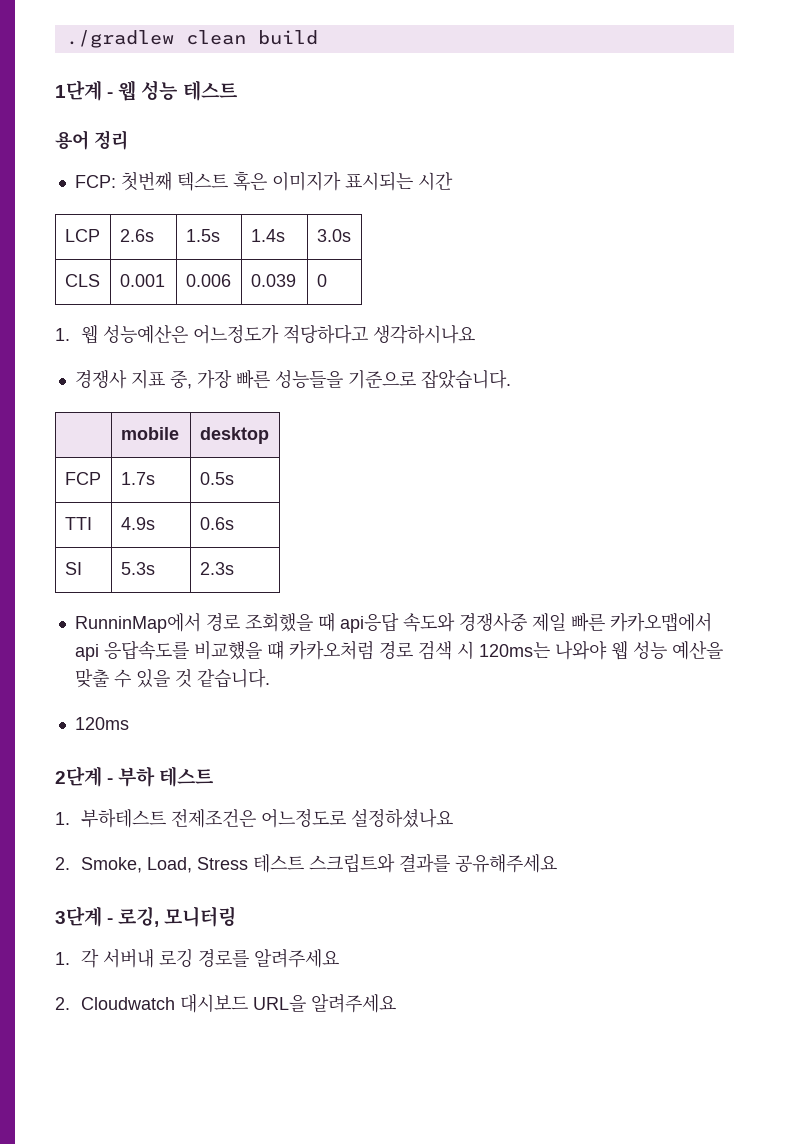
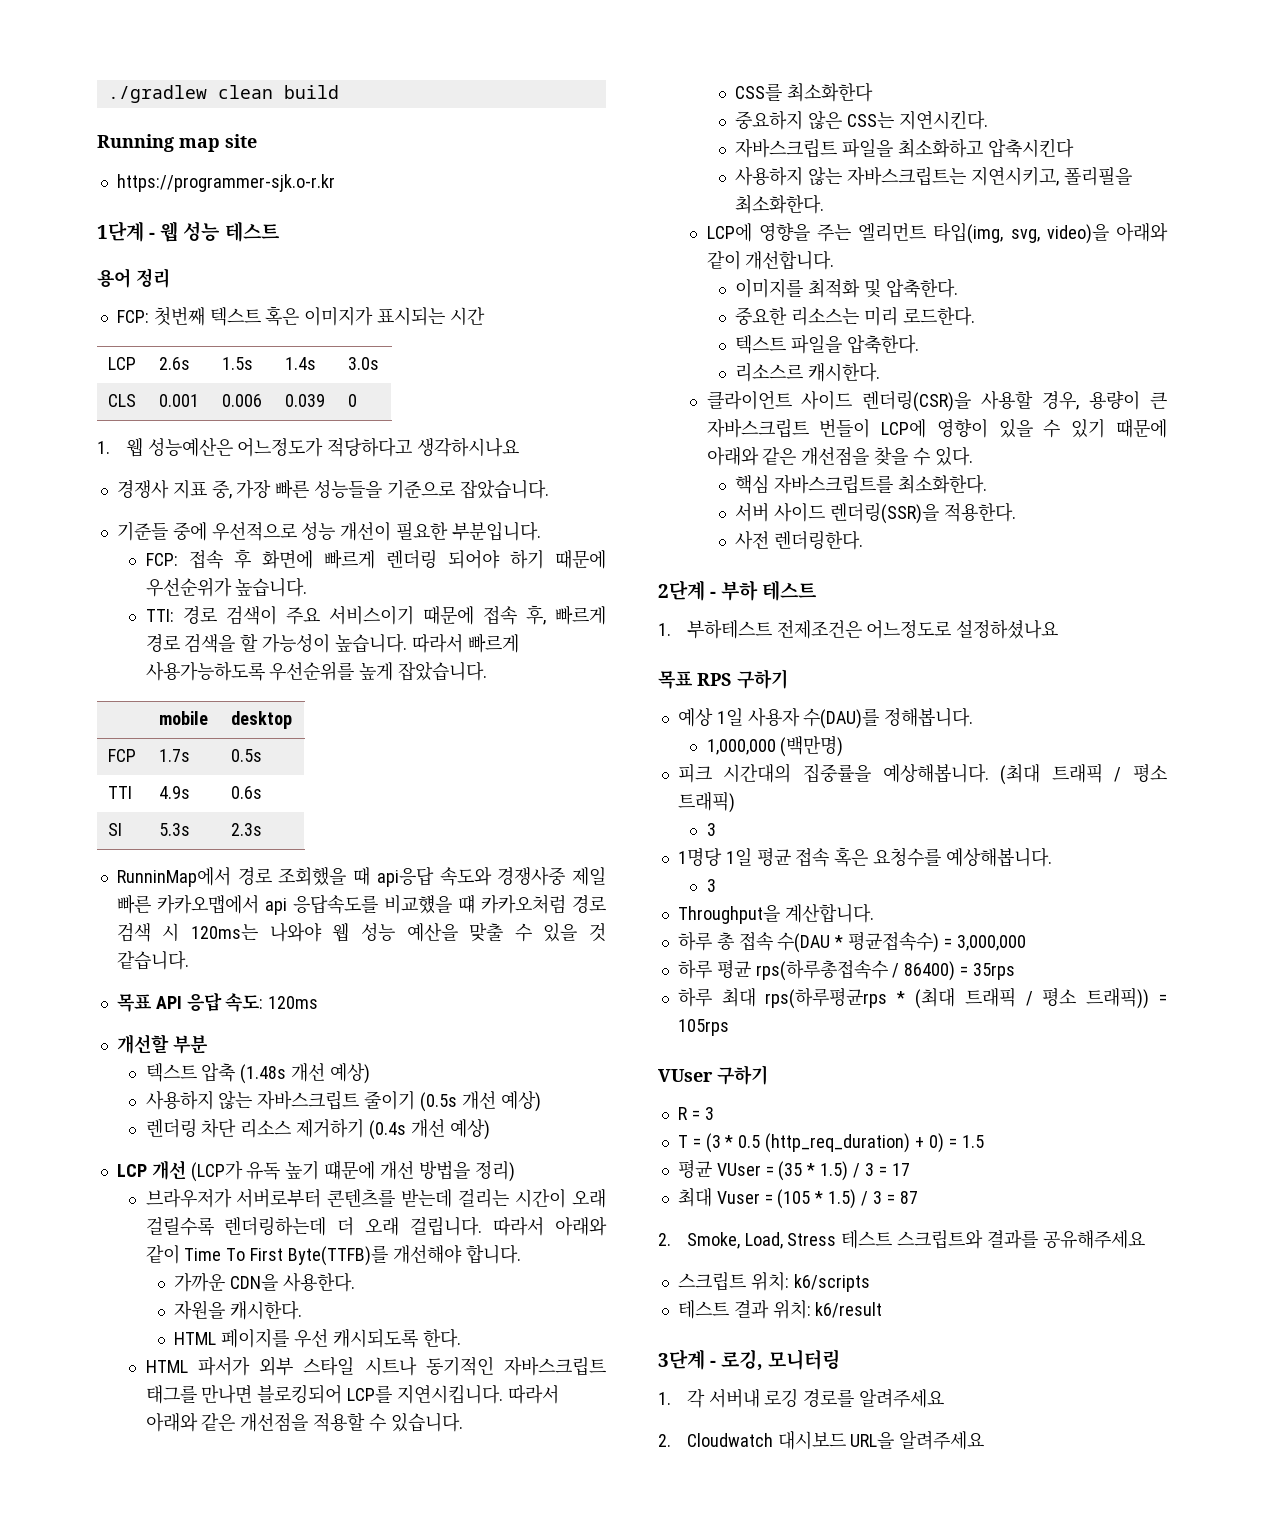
+ Running map site
+ https://programmer-sjk.o-r.kr
+ 기준들 중에 우선적으로 성능 개선이 필요한 부분입니다.
+ FCP: 접속 후 화면에 빠르게 렌더링 되어야 하기 때문에 우선순위가 높습니다.
+ TTI: 경로 검색이 주요 서비스이기 때문에 접속 후, 빠르게 경로 검색을 할 가능성이 높습니다. 따라서 빠르게 사용가능하도록 우선순위를 높게 잡았습니다.
- 120ms
+ 목표 API 응답 속도: 120ms
+ 개선할 부분
+ 텍스트 압축 (1.48s 개선 예상)
+ 사용하지 않는 자바스크립트 줄이기 (0.5s 개선 예상)
+ 렌더링 차단 리소스 제거하기 (0.4s 개선 예상)
+ LCP 개선 (LCP가 유독 높기 떄문에 개선 방법을 정리)
+ 브라우저가 서버로부터 콘텐츠를 받는데 걸리는 시간이 오래 걸릴수록 렌더링하는데 더 오래 걸립니다. 따라서 아래와 같이 Time To First Byte(TTFB)를 개선해야 합니다.
+ 가까운 CDN을 사용한다.
+ 자원을 캐시한다.
+ HTML 페이지를 우선 캐시되도록 한다.
+ HTML 파서가 외부 스타일 시트나 동기적인 자바스크립트 태그를 만나면 블로킹되어 LCP를 지연시킵니다. 따라서 아래와 같은 개선점을 적용할 수 있습니다.
+ CSS를 최소화한다
+ 중요하지 않은 CSS는 지연시킨다.
+ 자바스크립트 파일을 최소화하고 압축시킨다
+ 사용하지 않는 자바스크립트는 지연시키고, 폴리필을 최소화한다.
+ LCP에 영향을 주는 엘리먼트 타입(img, svg, video)을 아래와 같이 개선합니다.
+ 이미지를 최적화 및 압축한다.
+ 중요한 리소스는 미리 로드한다.
+ 텍스트 파일을 압축한다.
+ 리소스르 캐시한다.
+ 클라이언트 사이드 렌더링(CSR)을 사용할 경우, 용량이 큰 자바스크립트 번들이 LCP에 영향이 있을 수 있기 때문에 아래와 같은 개선점을 찾을 수 있다.
+ 핵심 자바스크립트를 최소화한다.
+ 서버 사이드 렌더링(SSR)을 적용한다.
+ 사전 렌더링한다.
+ 목표 RPS 구하기
+ 예상 1일 사용자 수(DAU)를 정해봅니다.
+ 1,000,000 (백만명)
+ 피크 시간대의 집중률을 예상해봅니다. (최대 트래픽 / 평소 트래픽)
+ 3
+ 1명당 1일 평균 접속 혹은 요청수를 예상해봅니다.
+ 3
+ Throughput을 계산합니다.
+ 하루 총 접속 수(DAU * 평균접속수) = 3,000,000
+ 하루 평균 rps(하루총접속수 / 86400) = 35rps
+ 하루 최대 rps(하루평균rps * (최대 트래픽 / 평소 트래픽)) = 105rps
+ VUser 구하기
+ R = 3
+ T = (3 * 0.5 (http_req_duration) + 0) = 1.5
+ 평균 VUser = (35 * 1.5) / 3 = 17
+ 최대 Vuser = (105 * 1.5) / 3 = 87
+ 스크립트 위치: k6/scripts
+ 테스트 결과 위치: k6/result

